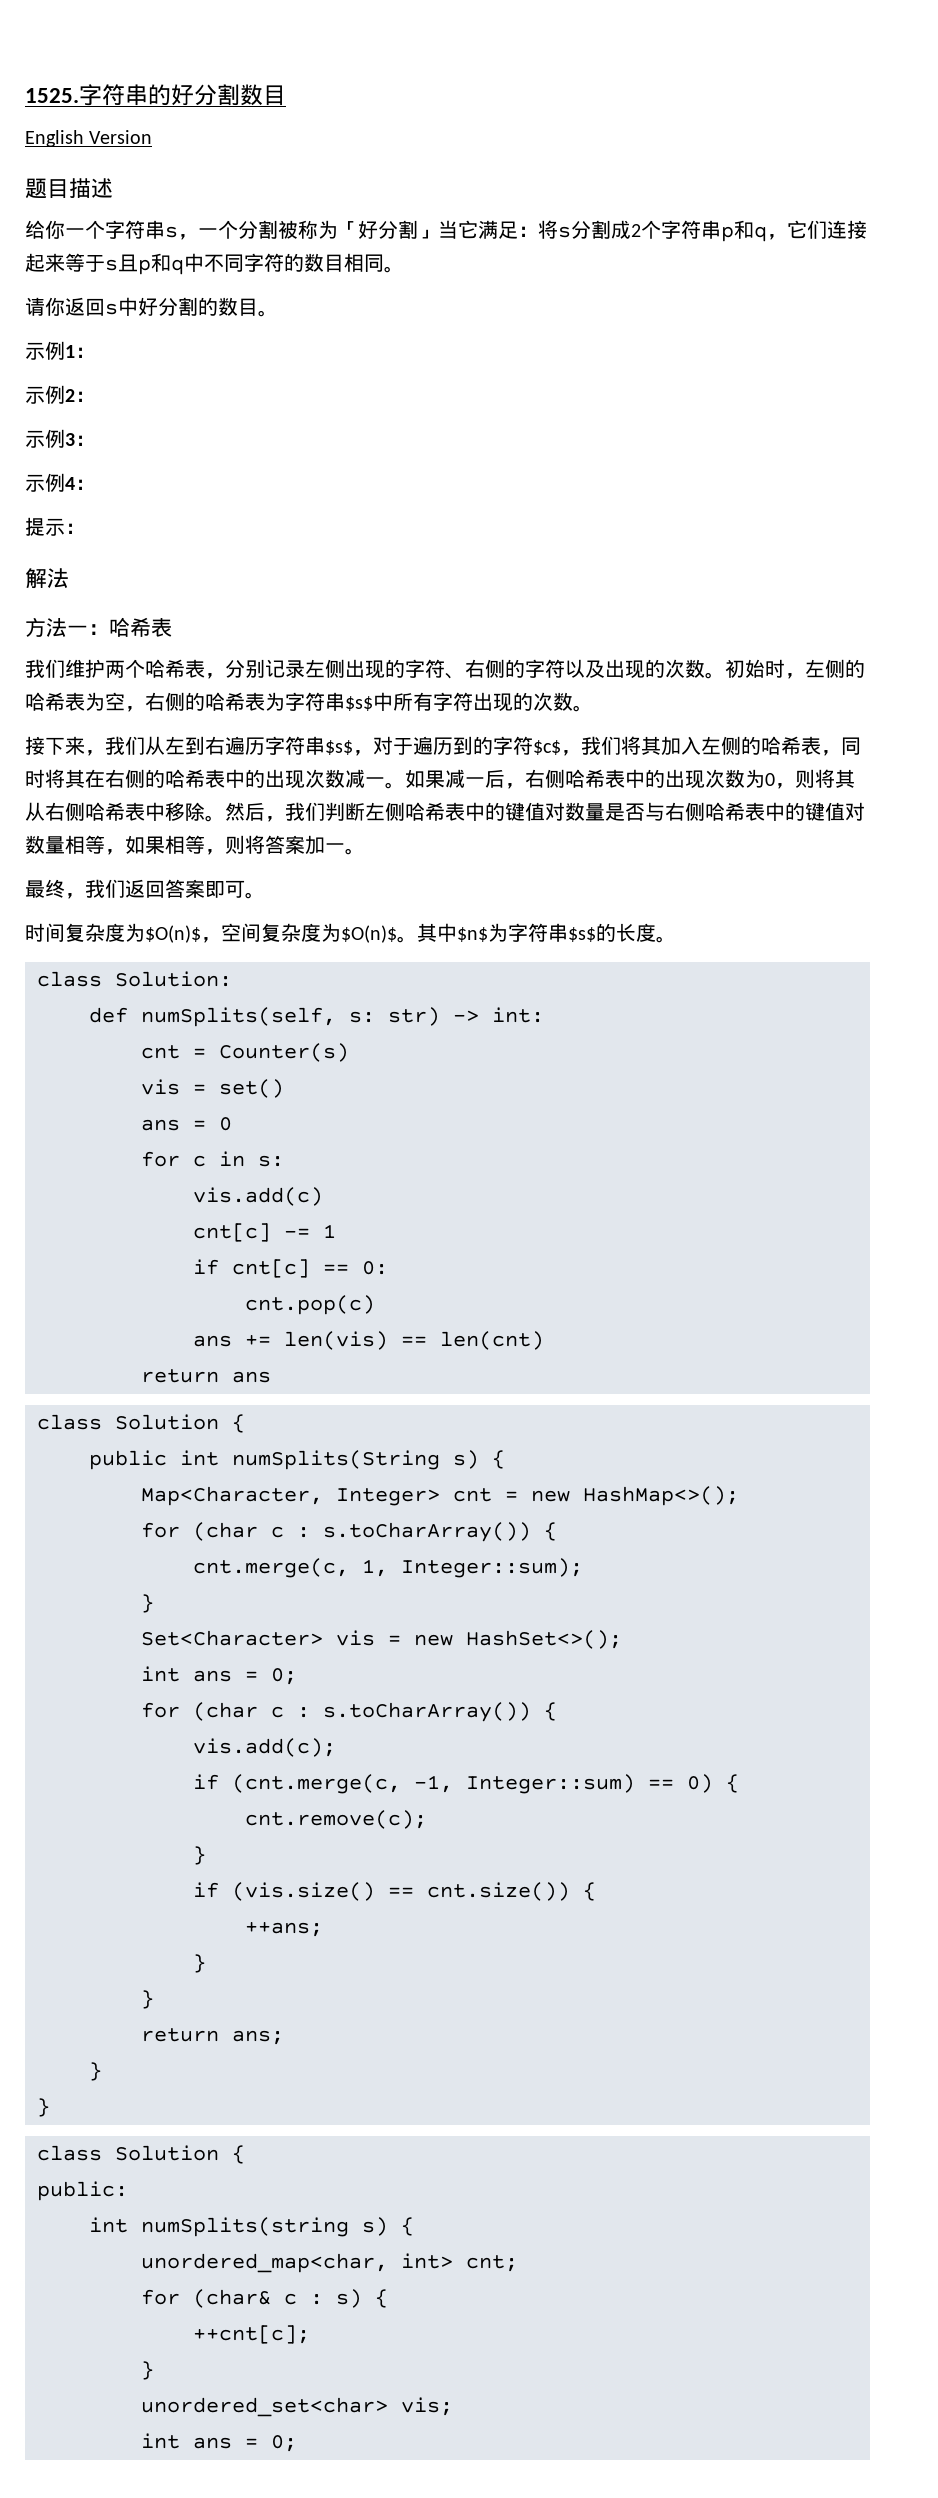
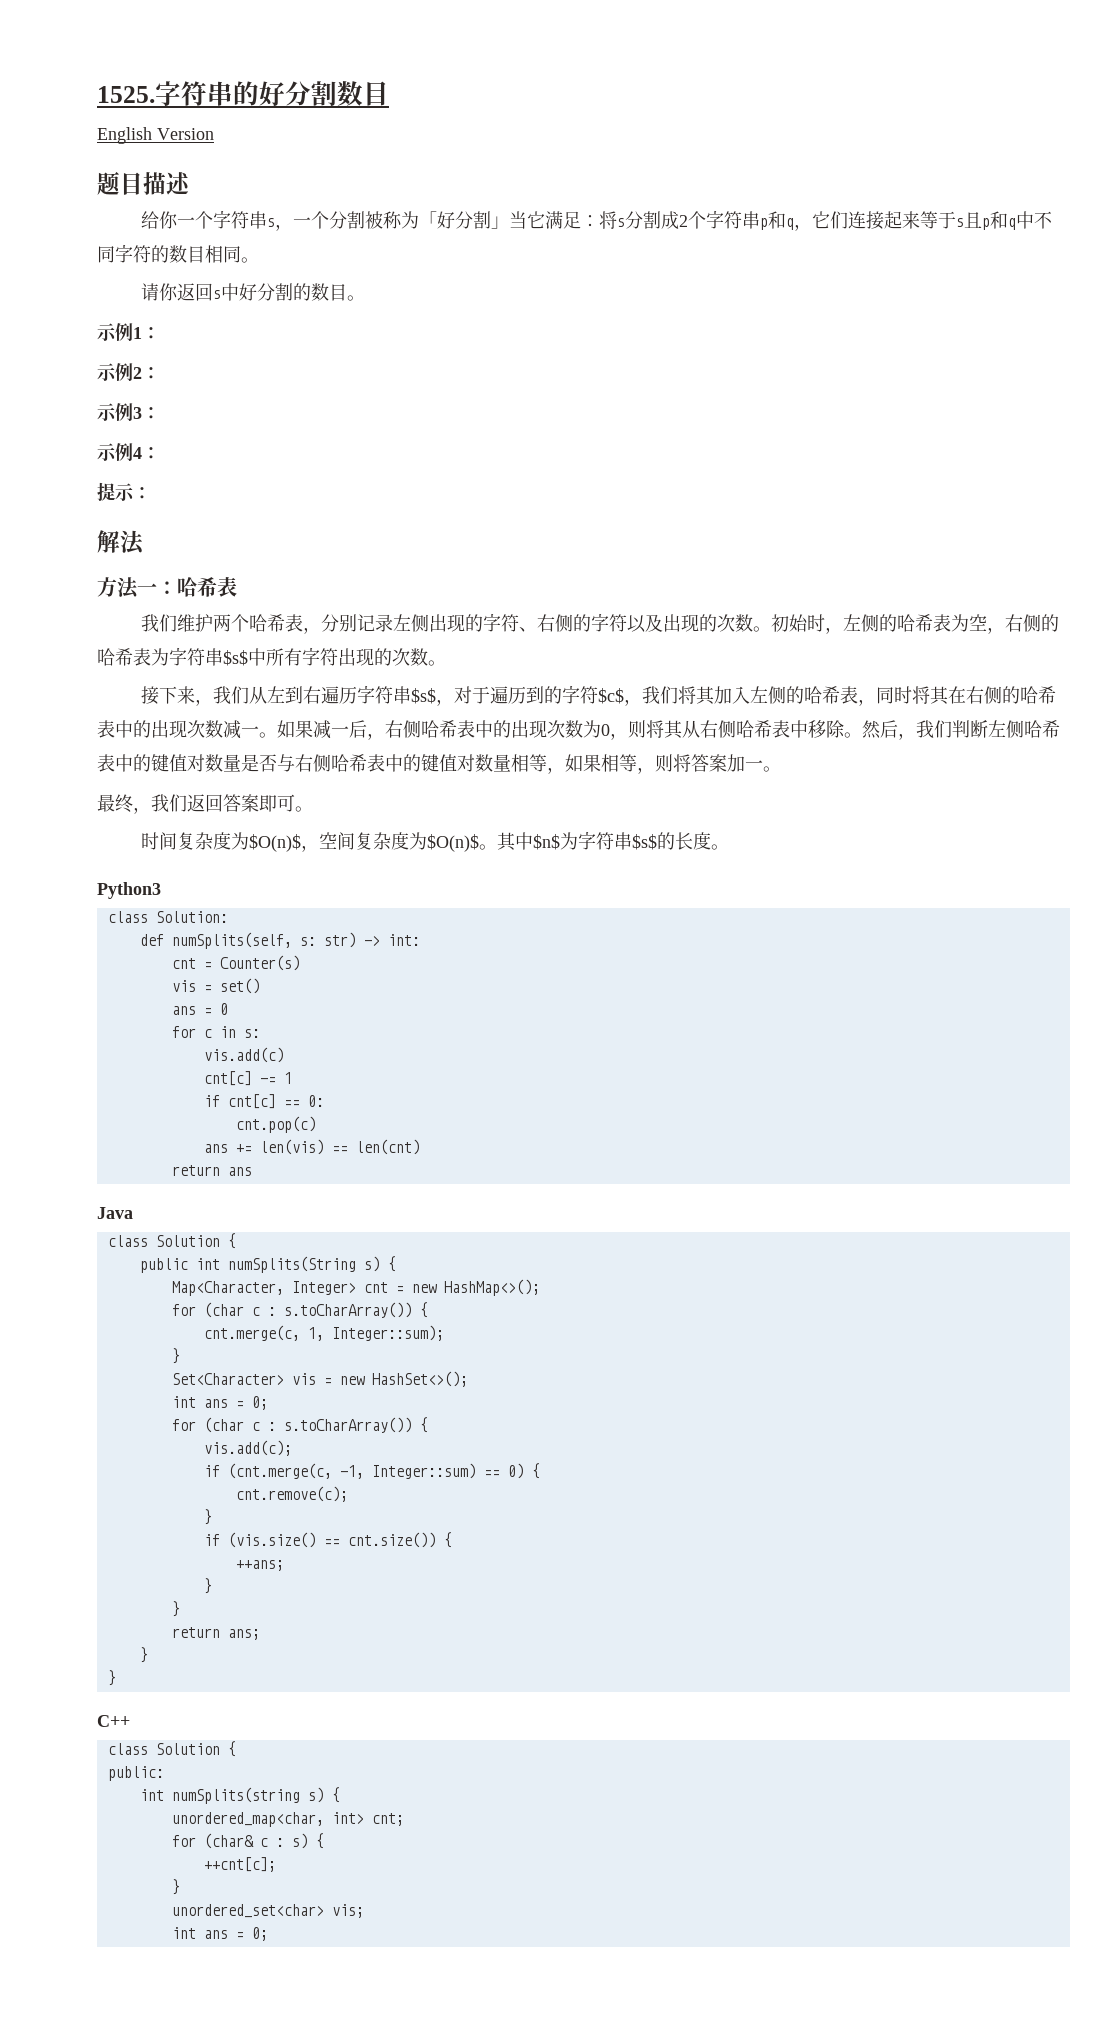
+ Python3
+ Java
+ C++

